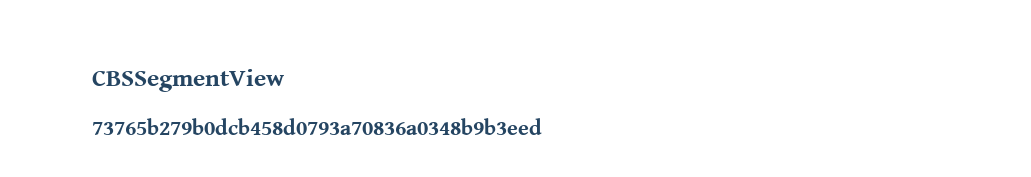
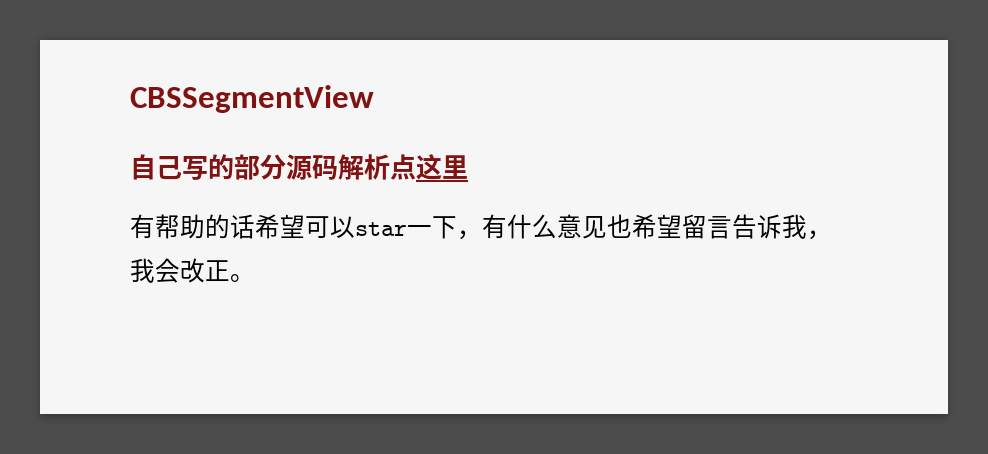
- 73765b279b0dcb458d0793a70836a0348b9b3eed
+ 自己写的部分源码解析点这里
+ 有帮助的话希望可以star一下，有什么意见也希望留言告诉我，我会改正。

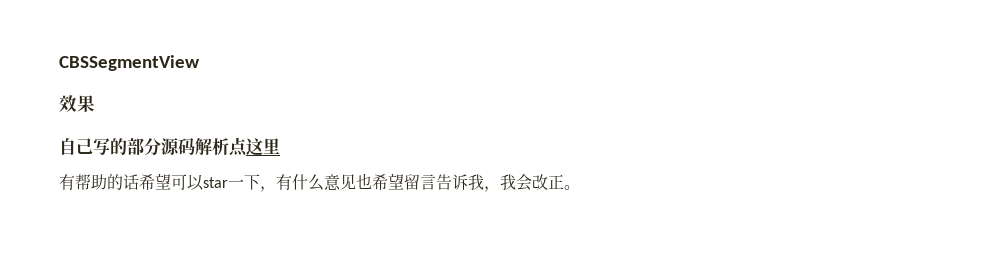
+ 效果

